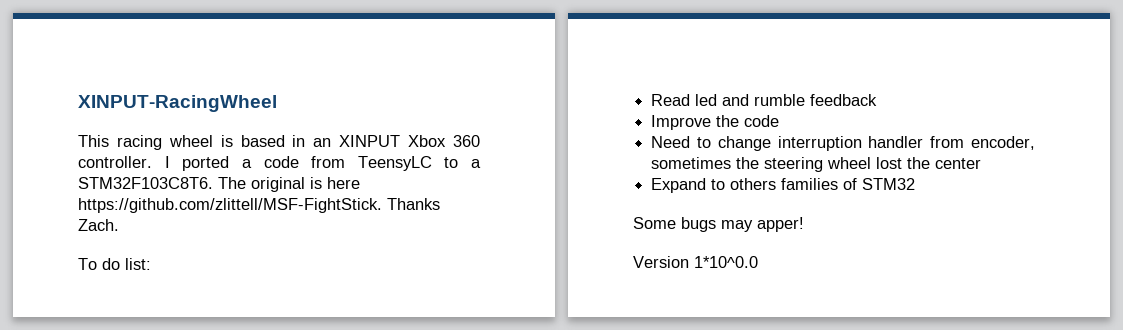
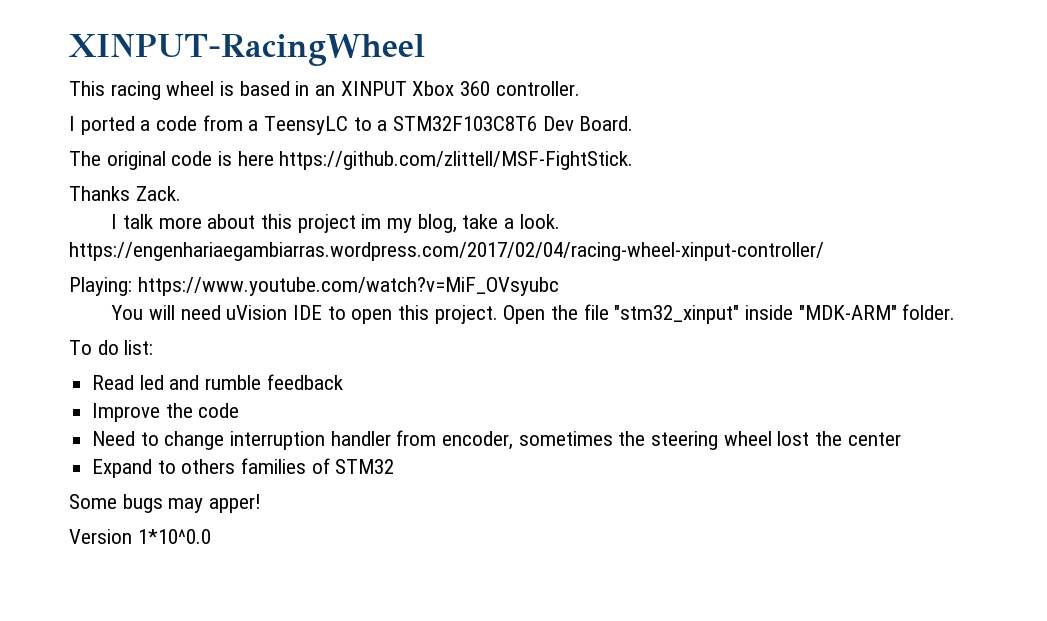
- This racing wheel is based in an XINPUT Xbox 360 controller. I ported a code from TeensyLC to a STM32F103C8T6. The original is here https://github.com/zlittell/MSF-FightStick. Thanks Zach.
+ This racing wheel is based in an XINPUT Xbox 360 controller.
+ I ported a code from a TeensyLC to a STM32F103C8T6 Dev Board.
+ The original code is here https://github.com/zlittell/MSF-FightStick.
+ Thanks Zack.
+ I talk more about this project im my blog, take a look. https://engenhariaegambiarras.wordpress.com/2017/02/04/racing-wheel-xinput-controller/
+ Playing: https://www.youtube.com/watch?v=MiF_OVsyubc
+ You will need uVision IDE to open this project. Open the file "stm32_xinput" inside "MDK-ARM" folder.

